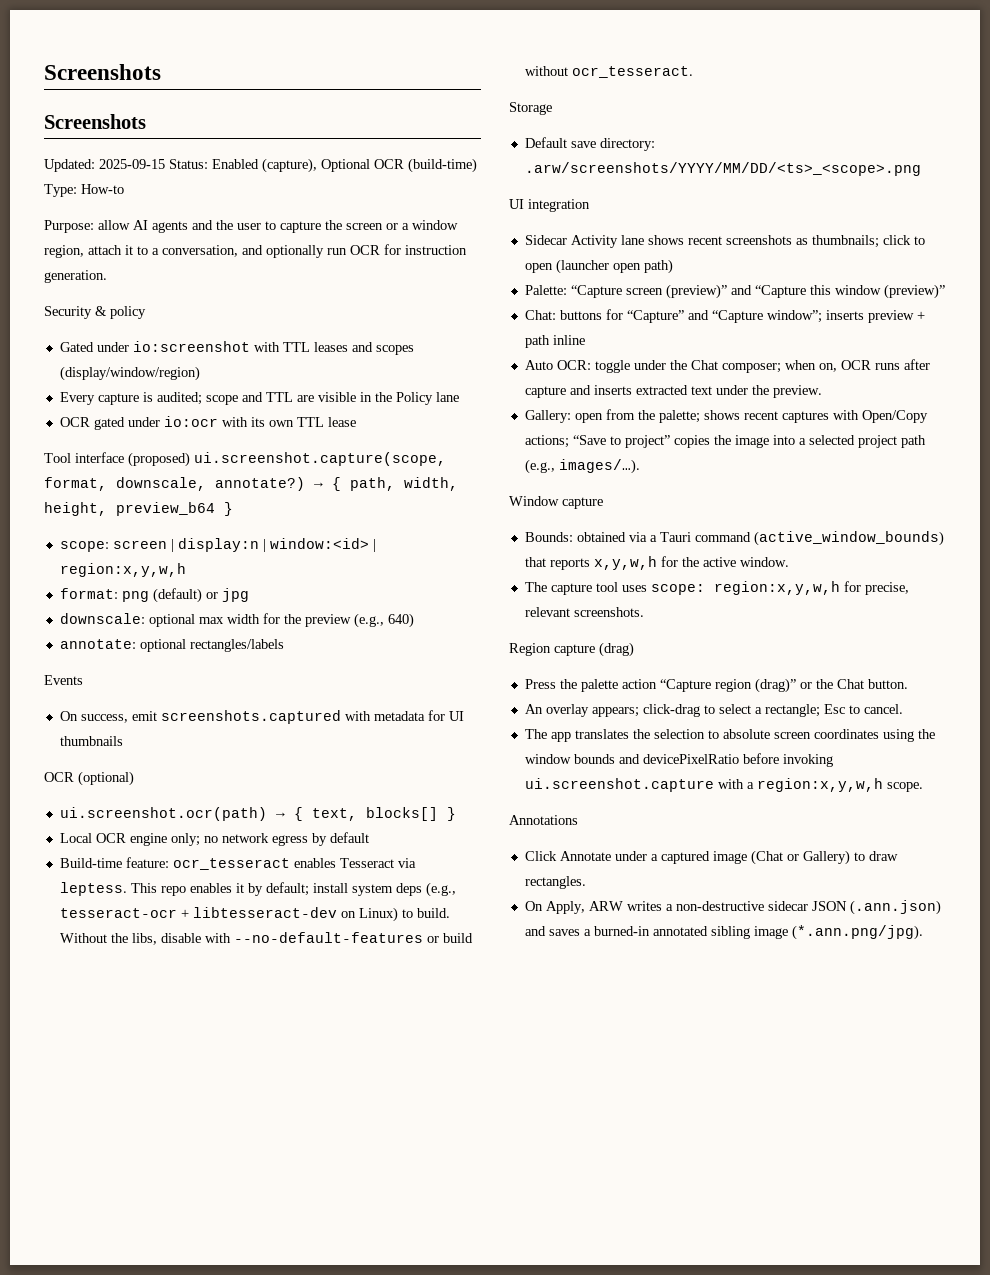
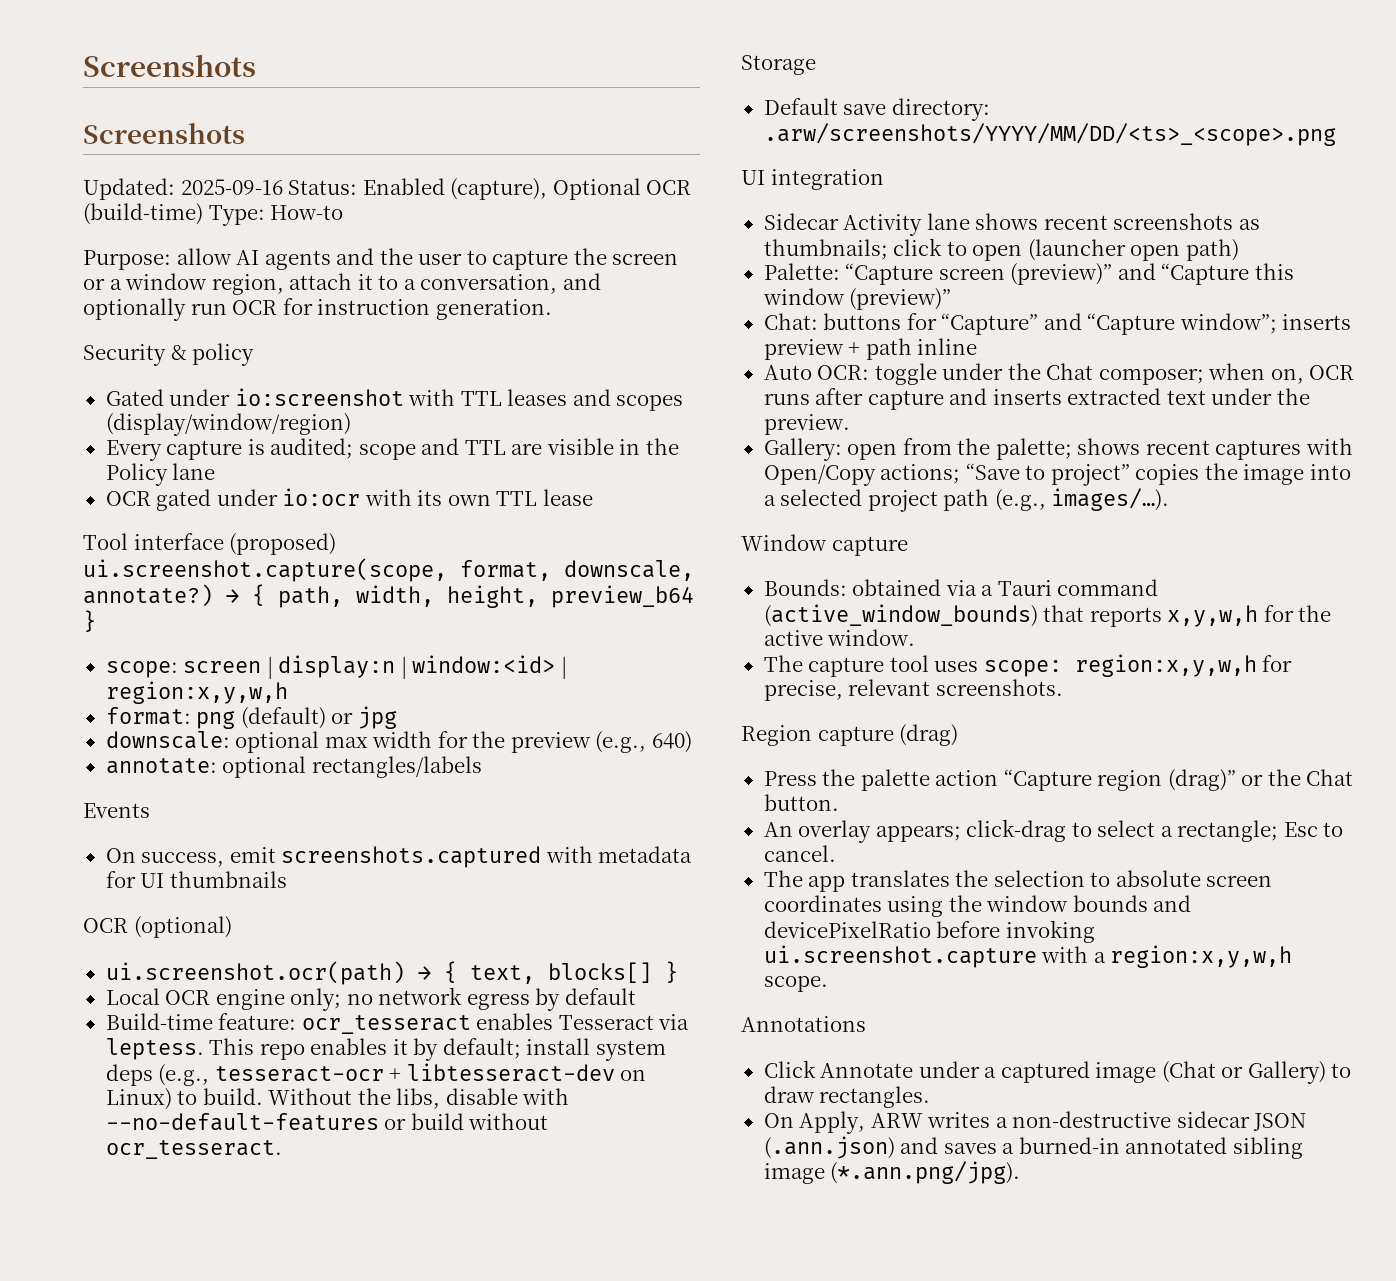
- Updated: 2025-09-15 Status: Enabled (capture), Optional OCR (build‑time) Type: How‑to
+ Updated: 2025-09-16 Status: Enabled (capture), Optional OCR (build‑time) Type: How‑to

